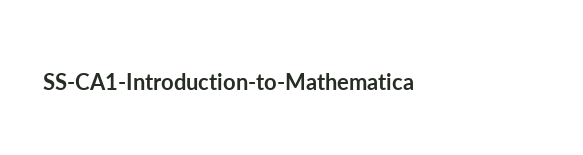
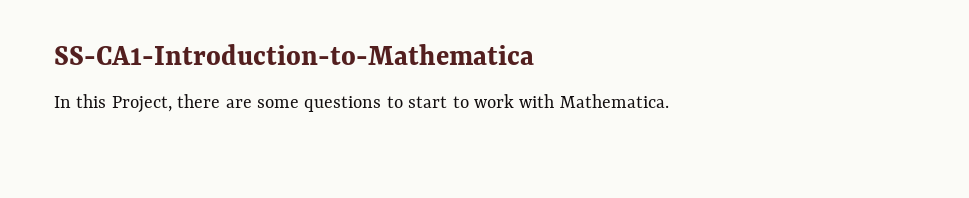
+ In this Project, there are some questions to start to work with Mathematica.

